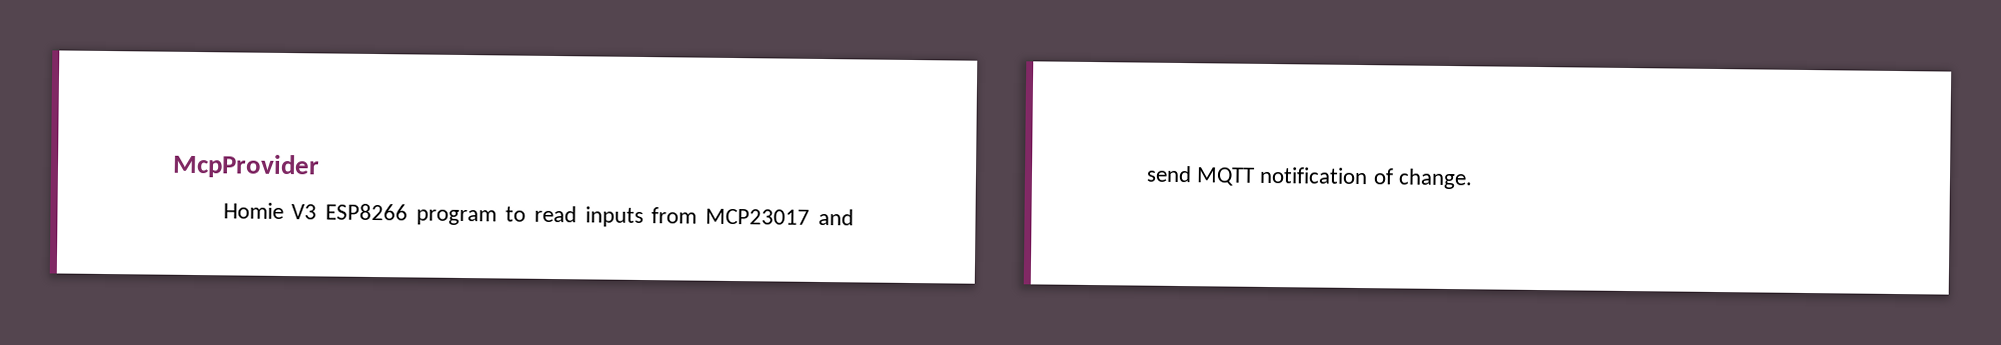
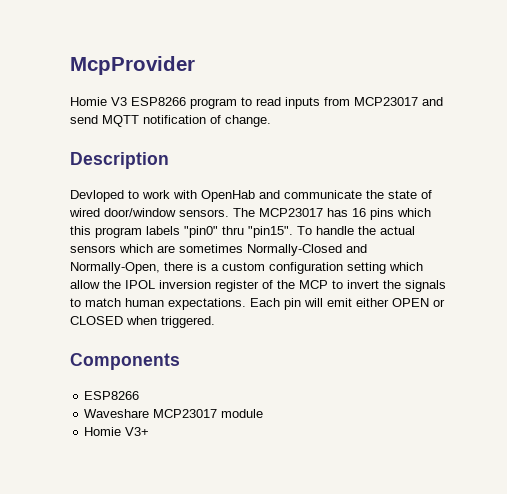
+ Description
+ Devloped to work with OpenHab and communicate the state of wired door/window sensors. The MCP23017 has 16 pins which this program labels "pin0" thru "pin15". To handle the actual sensors which are sometimes Normally-Closed and Normally-Open, there is a custom configuration setting which allow the IPOL inversion register of the MCP to invert the signals to match human expectations. Each pin will emit either OPEN or CLOSED when triggered.
+ Components
+ ESP8266
+ Waveshare MCP23017 module
+ Homie V3+

